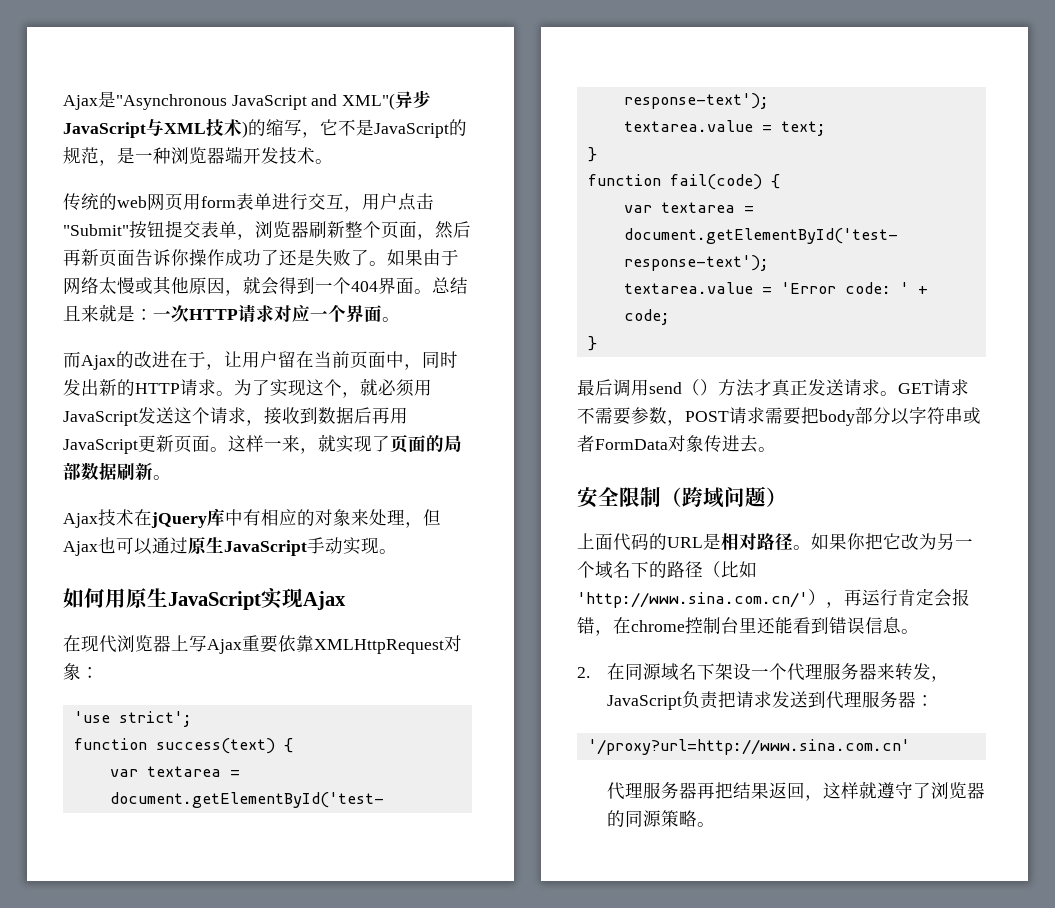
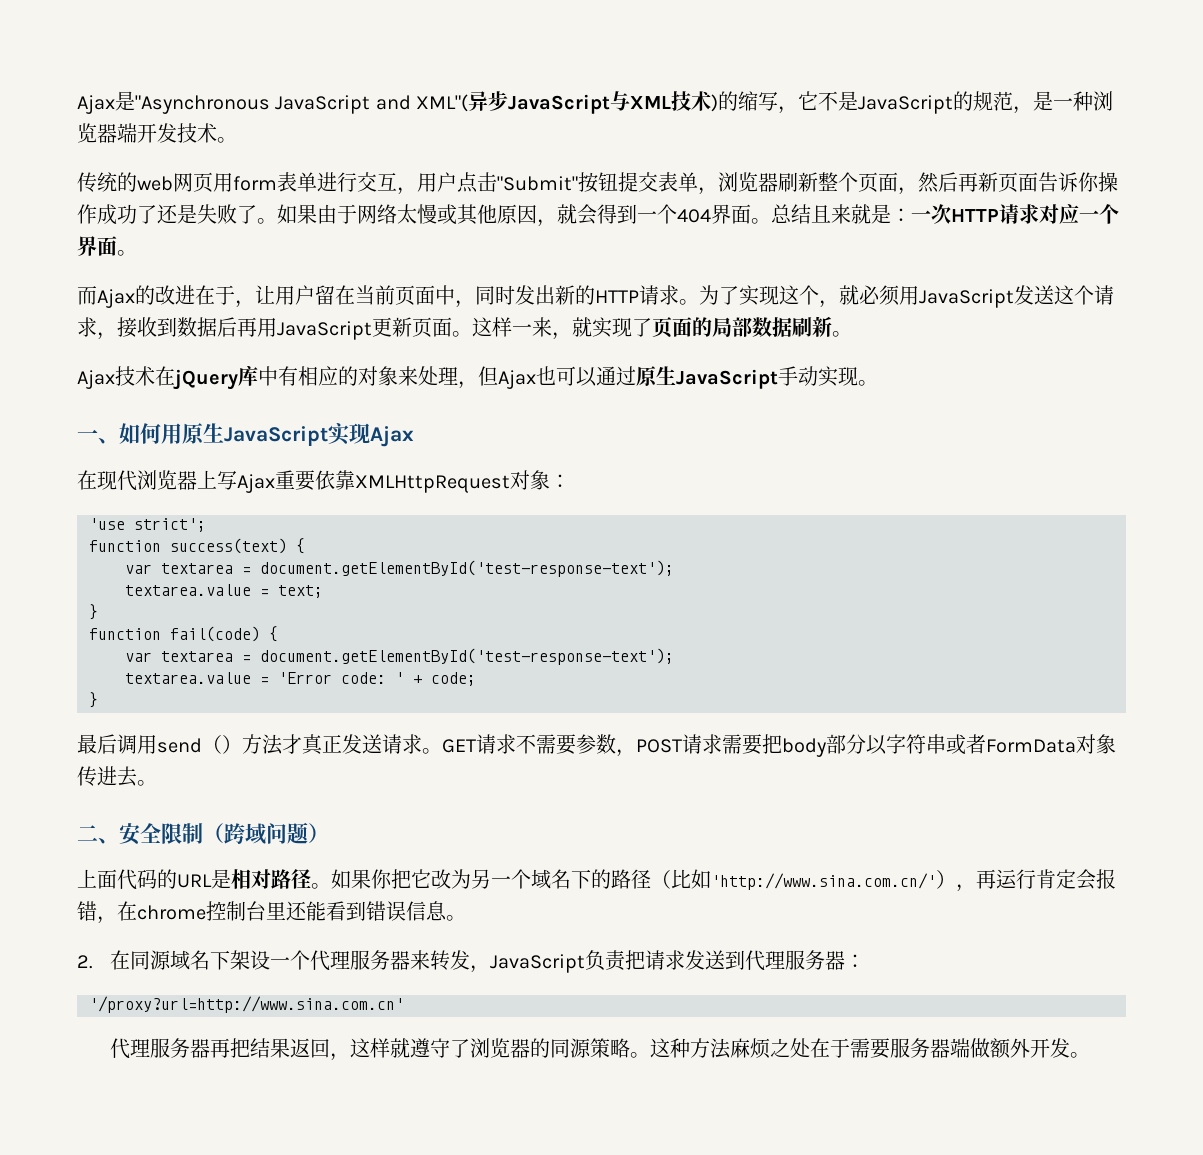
- 如何用原生JavaScript实现Ajax
+ 一、如何用原生JavaScript实现Ajax
- 安全限制（跨域问题）
+ 二、安全限制（跨域问题）
+ 这种方法麻烦之处在于需要服务器端做额外开发。

